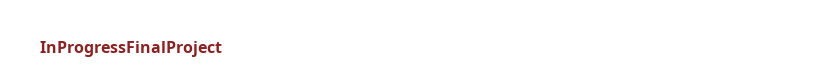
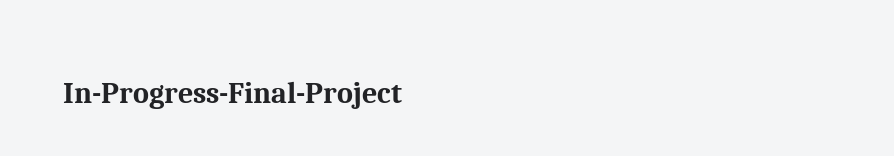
- InProgressFinalProject
+ In-Progress-Final-Project

